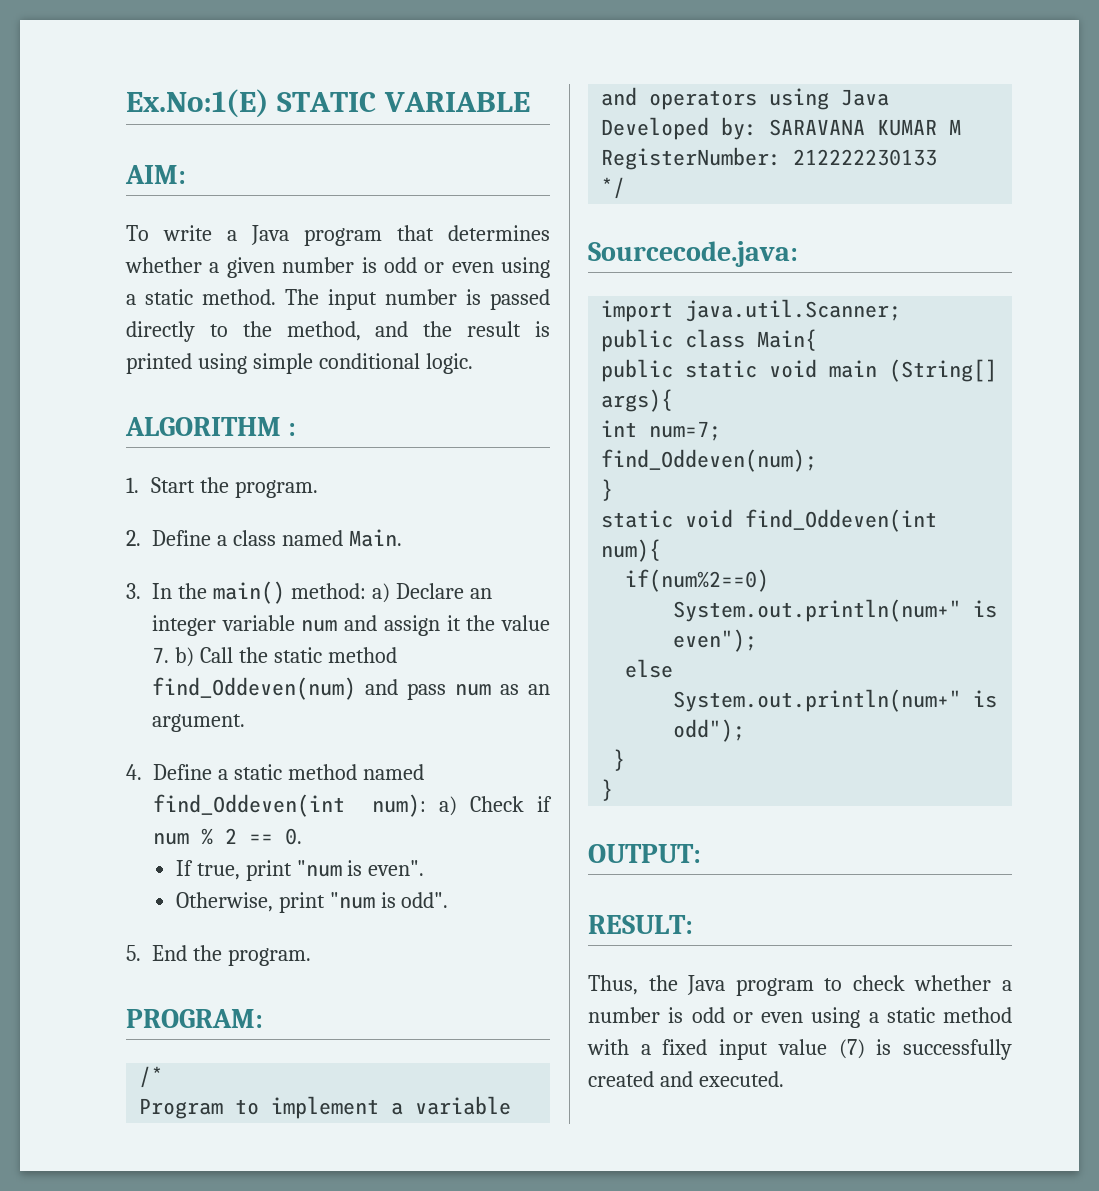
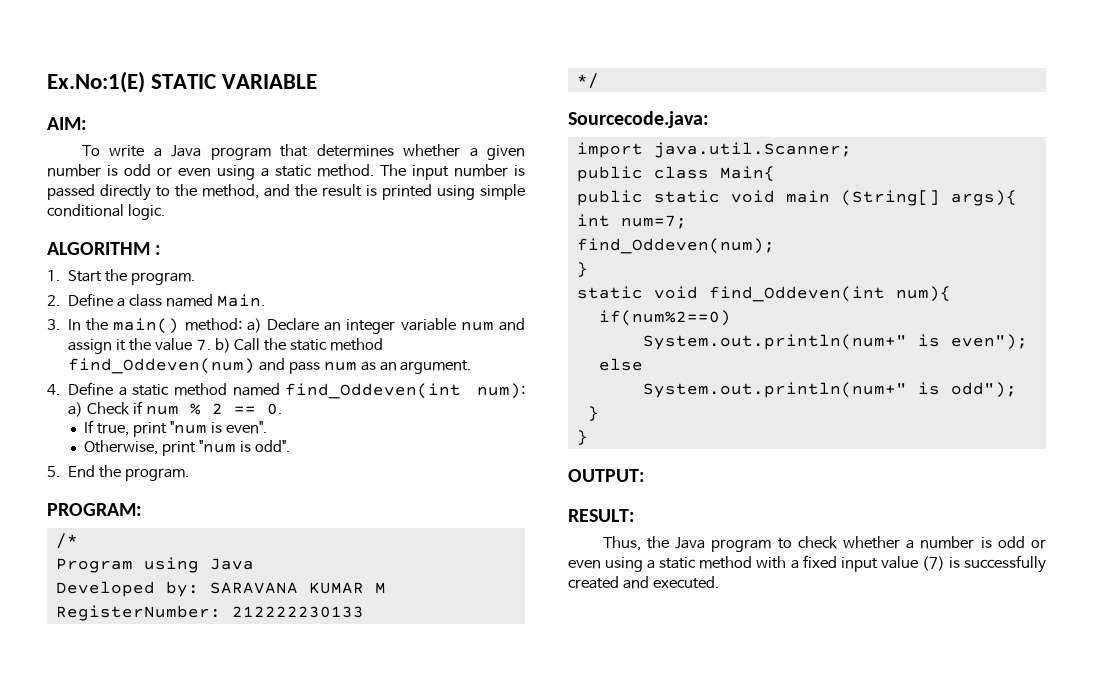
- Program to implement a variable and operators using Java
+ Program using Java

